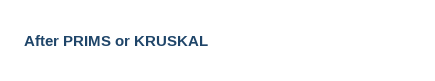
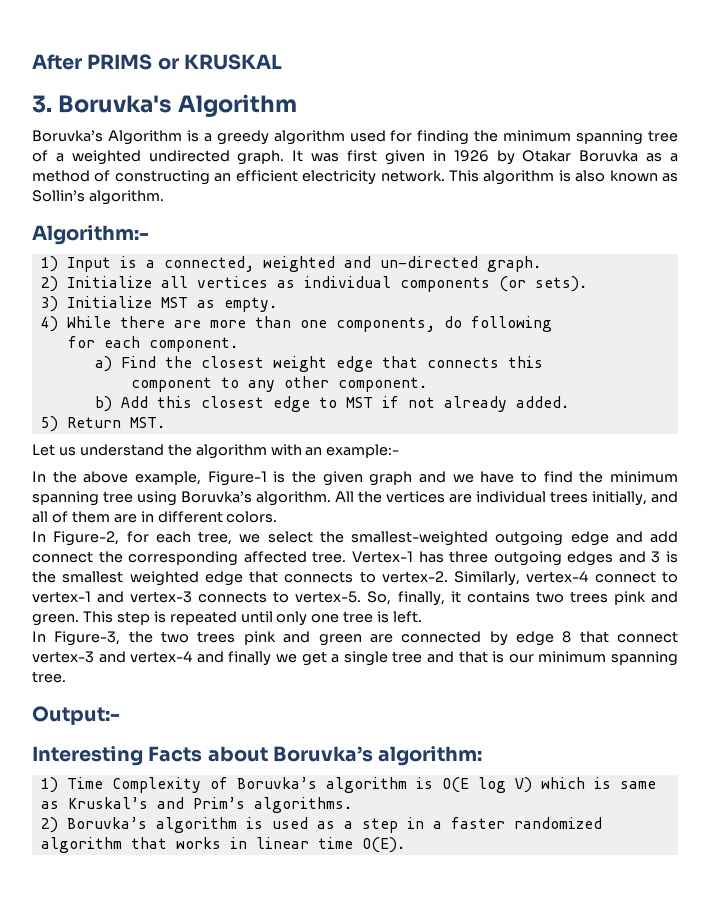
+ 3. Boruvka's Algorithm
+ Boruvka’s Algorithm is a greedy algorithm used for finding the minimum spanning tree of a weighted undirected graph. It was first given in 1926 by Otakar Boruvka as a method of constructing an efficient electricity network. This algorithm is also known as Sollin’s algorithm.
+ Algorithm:-
+ 1) Input is a connected, weighted and un-directed graph.
+ 2) Initialize all vertices as individual components (or sets).
+ 3) Initialize MST as empty.
+ 4) While there are more than one components, do following
+ for each component.
+ a) Find the closest weight edge that connects this
+ component to any other component.
+ b) Add this closest edge to MST if not already added.
+ 5) Return MST.
+ Let us understand the algorithm with an example:-
+ In the above example, Figure-1 is the given graph and we have to find the minimum spanning tree using Boruvka’s algorithm. All the vertices are individual trees initially, and all of them are in different colors.
+ In Figure-2, for each tree, we select the smallest-weighted outgoing edge and add connect the corresponding affected tree. Vertex-1 has three outgoing edges and 3 is the smallest weighted edge that connects to vertex-2. Similarly, vertex-4 connect to vertex-1 and vertex-3 connects to vertex-5. So, finally, it contains two trees pink and green. This step is repeated until only one tree is left.
+ In Figure-3, the two trees pink and green are connected by edge 8 that connect vertex-3 and vertex-4 and finally we get a single tree and that is our minimum spanning tree.
+ Output:-
+ Interesting Facts about Boruvka’s algorithm:
+ 1) Time Complexity of Boruvka’s algorithm is O(E log V) which is same as Kruskal’s and Prim’s algorithms.
+ 2) Boruvka’s algorithm is used as a step in a faster randomized algorithm that works in linear time O(E).

